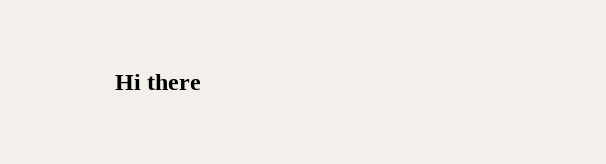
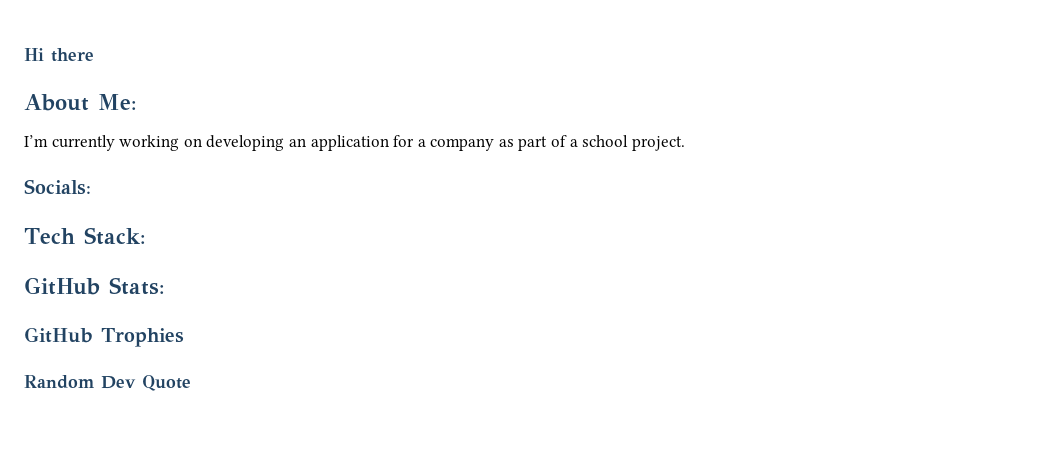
+ About Me:
+ I’m currently working on developing an application for a company as part of a school project.
+ Socials:
+ Tech Stack:
+ GitHub Stats:
+ GitHub Trophies
+ Random Dev Quote

